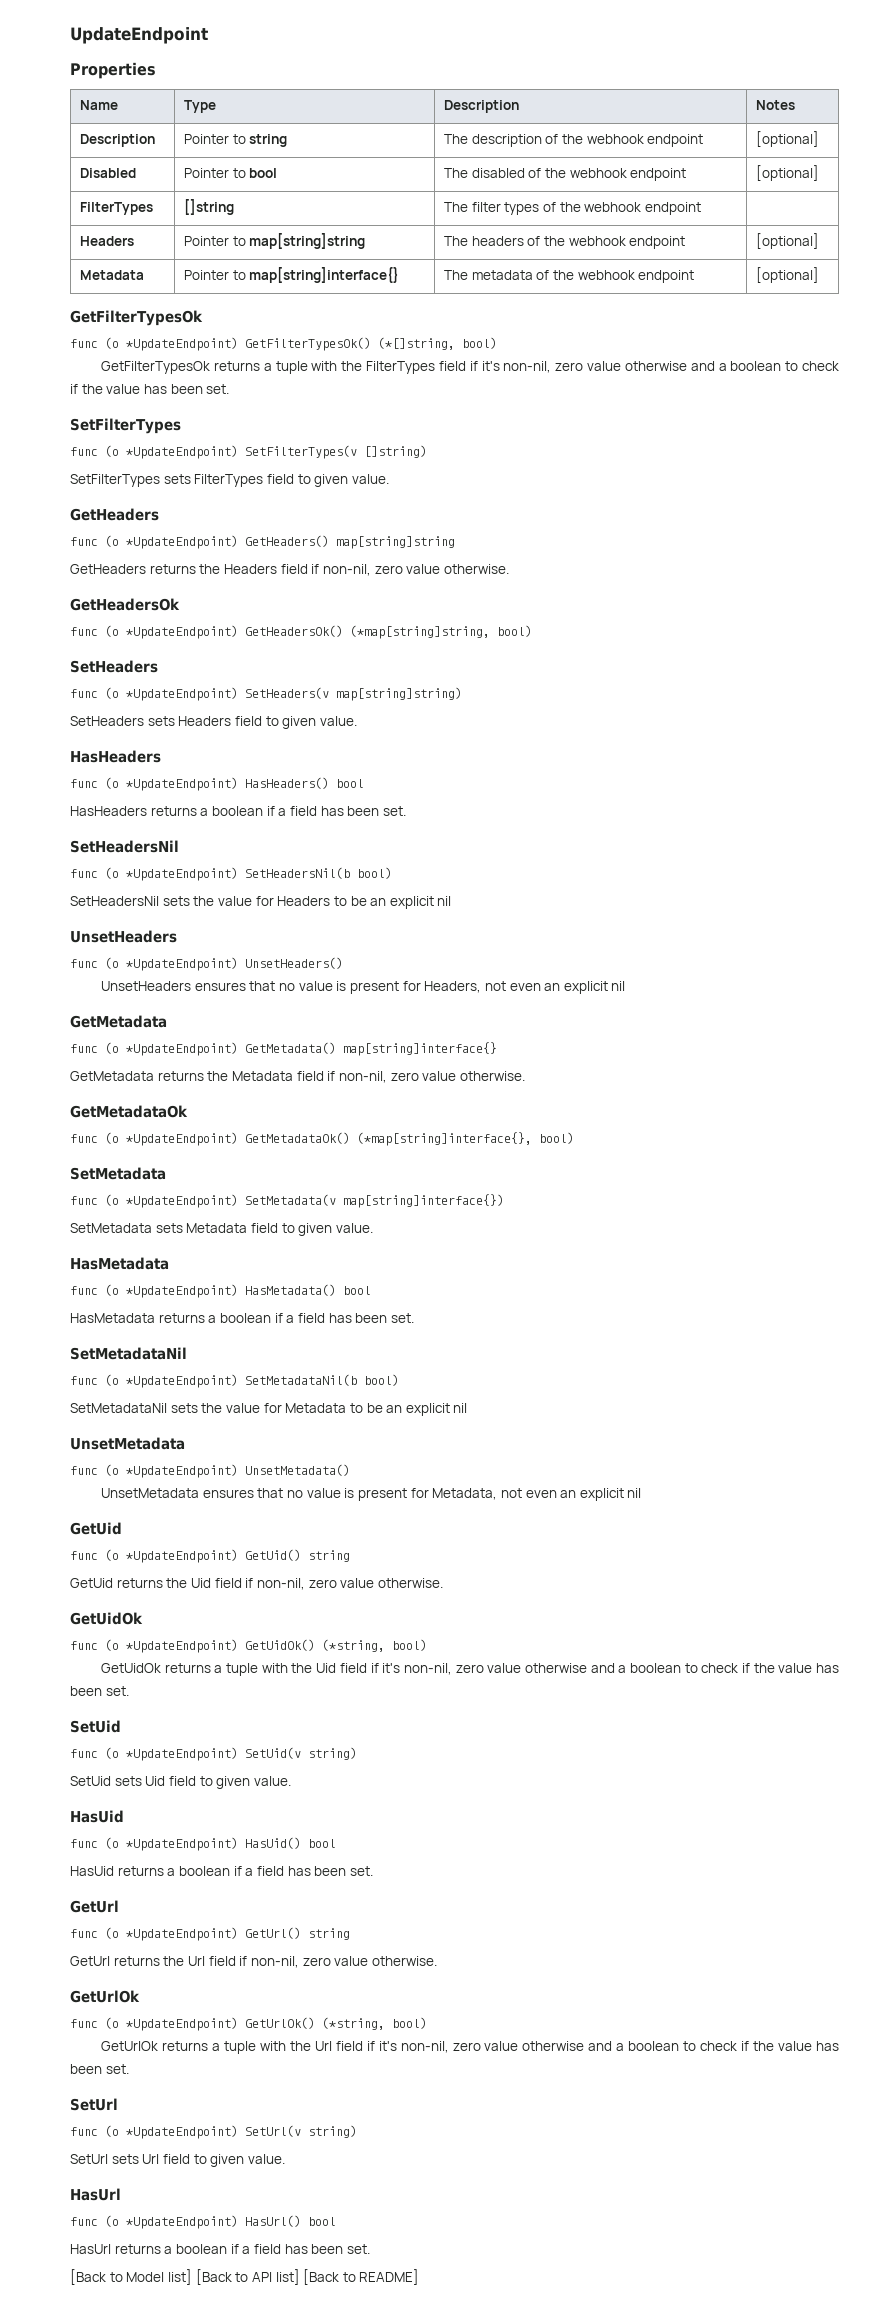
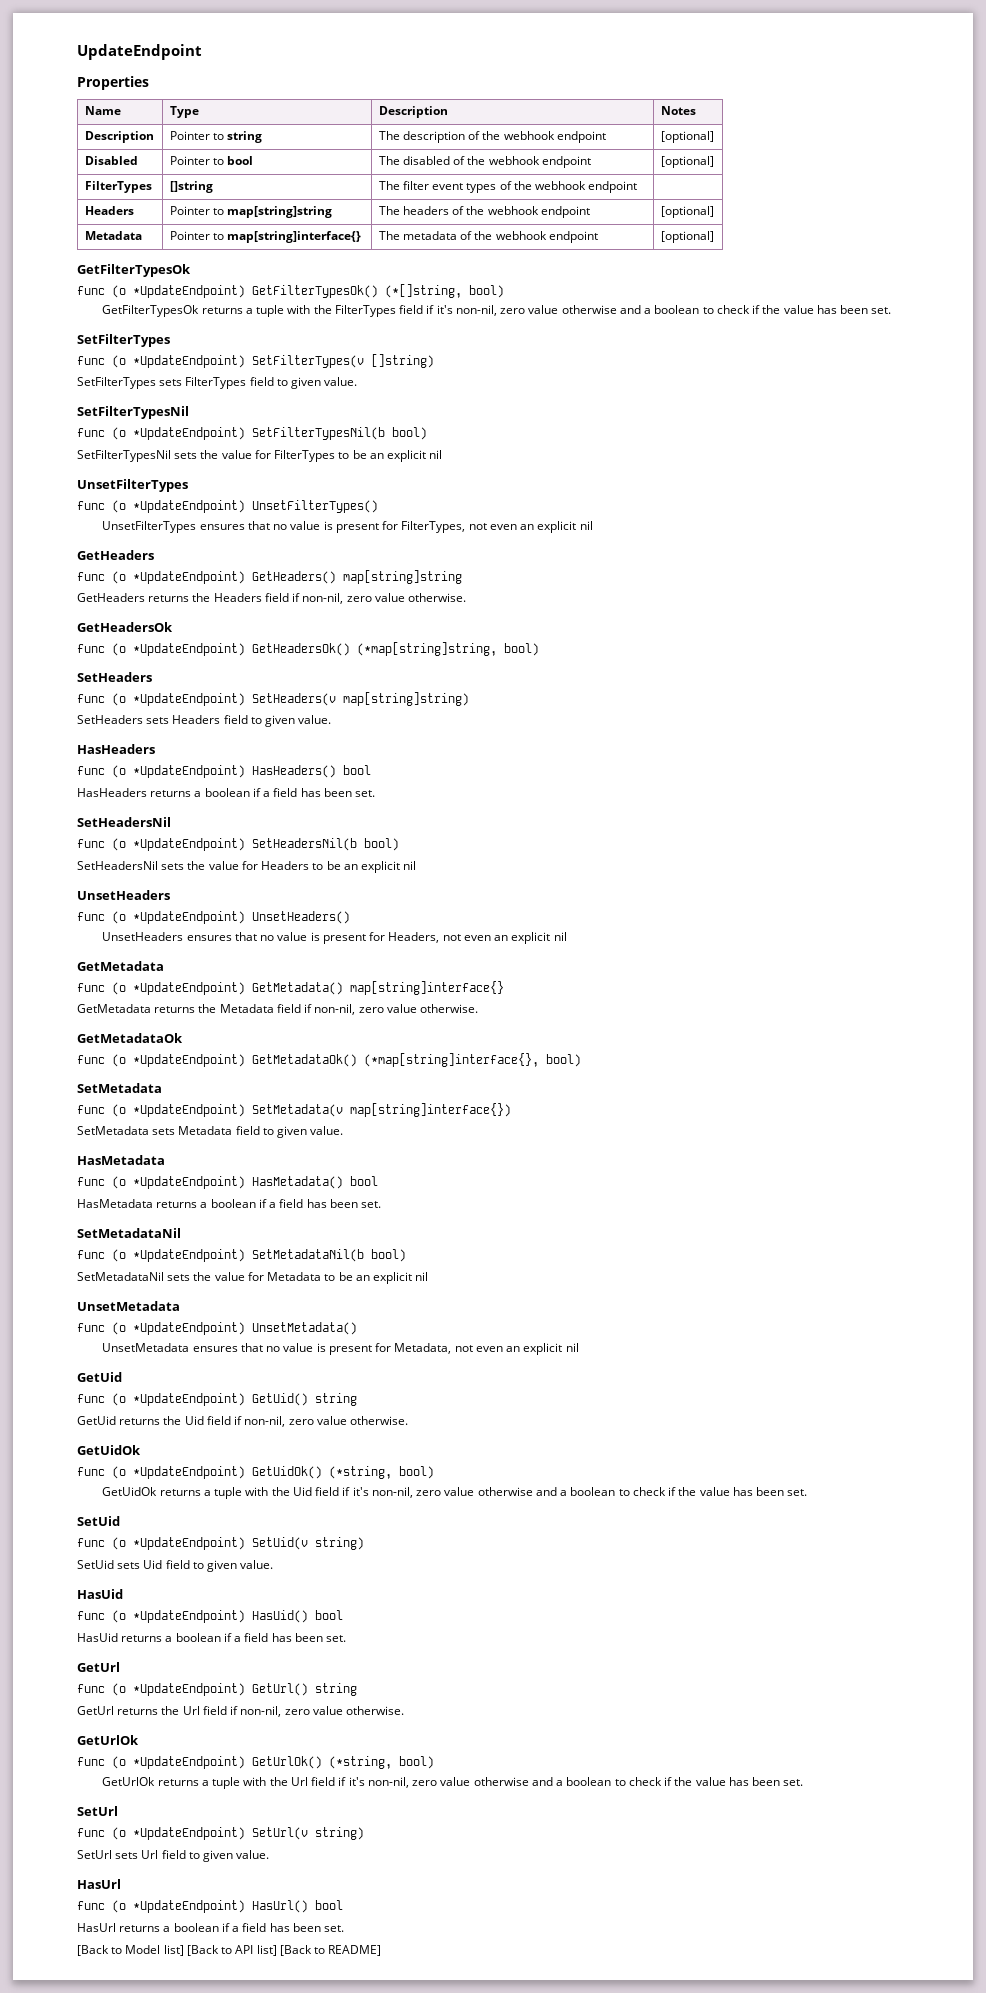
- FilterTypes | []string | The filter types of the webhook endpoint |
+ FilterTypes | []string | The filter event types of the webhook endpoint |
  SetFilterTypes sets FilterTypes field to given value.
+ SetFilterTypesNil
+ func (o *UpdateEndpoint) SetFilterTypesNil(b bool)
+ SetFilterTypesNil sets the value for FilterTypes to be an explicit nil
+ UnsetFilterTypes
+ func (o *UpdateEndpoint) UnsetFilterTypes()
+ UnsetFilterTypes ensures that no value is present for FilterTypes, not even an explicit nil

